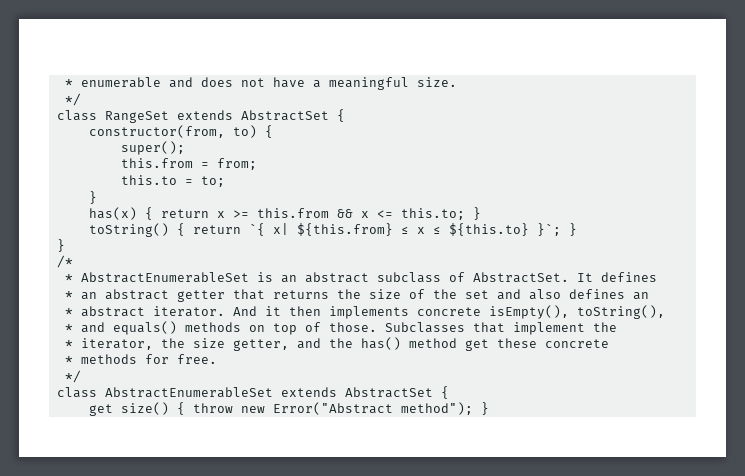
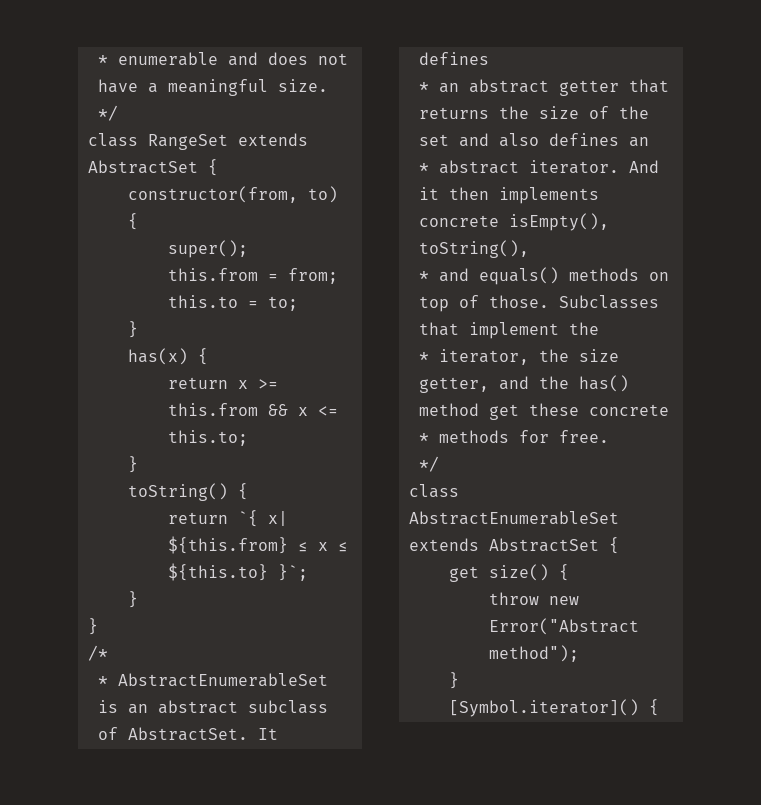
- has(x) { return x >= this.from && x <= this.to; }
+ has(x) {
+ return x >= this.from && x <= this.to;
+ }
- toString() { return `{ x| ${this.from} ≤ x ≤ ${this.to} }`; }
+ toString() {
+ return `{ x| ${this.from} ≤ x ≤ ${this.to} }`;
+ }
- get size() { throw new Error("Abstract method"); }
+ get size() {
+ throw new Error("Abstract method");
+ }
+ [Symbol.iterator]() {

